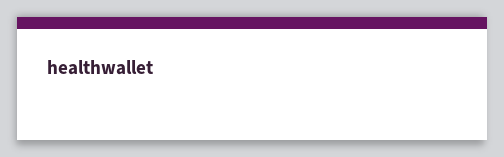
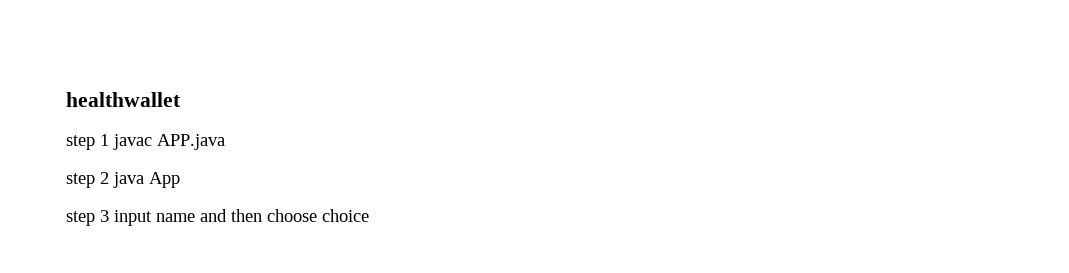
+ step 1 javac APP.java
+ step 2 java App
+ step 3 input name and then choose choice

